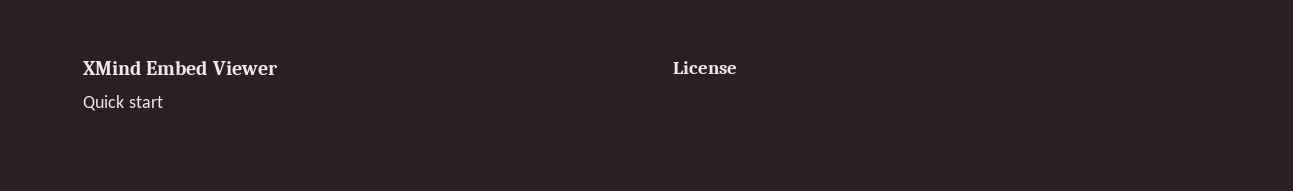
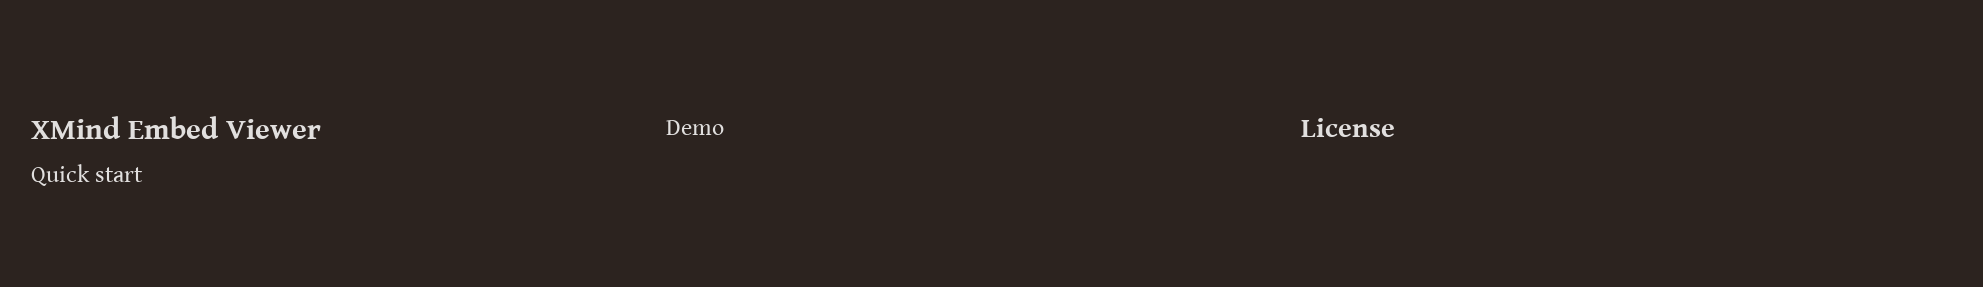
+ Demo

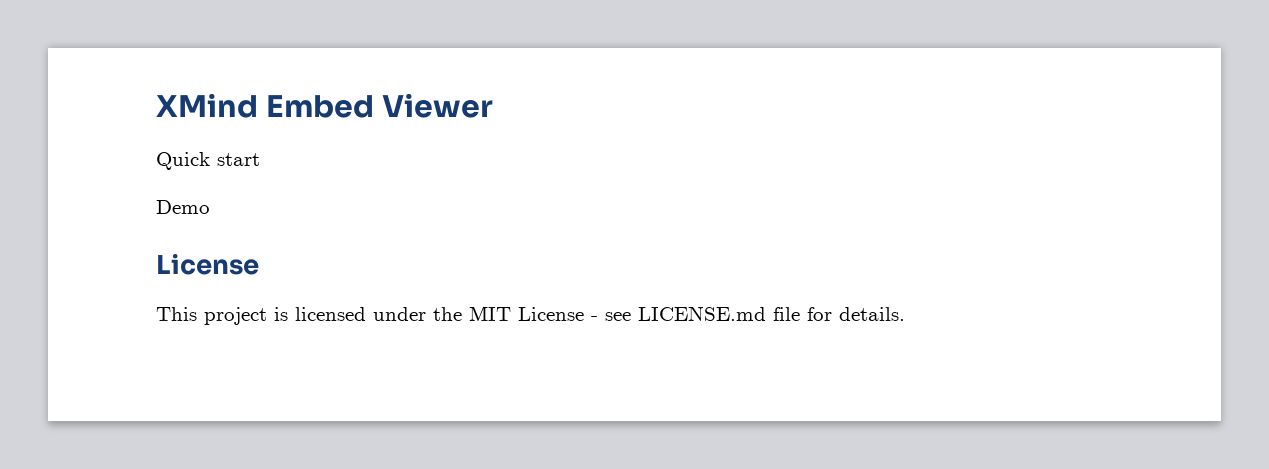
+ This project is licensed under the MIT License - see LICENSE.md file for details.

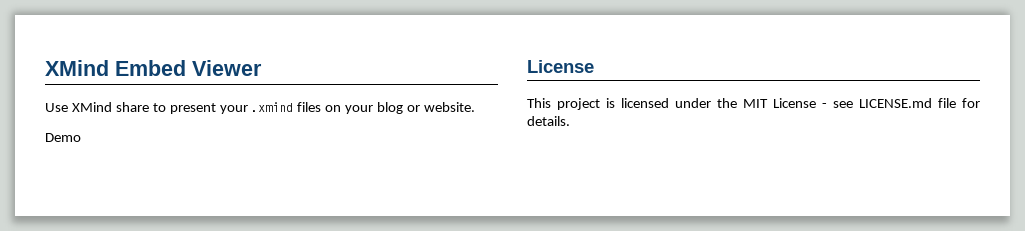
- Quick start
+ Use XMind share to present your .xmind files on your blog or website.

